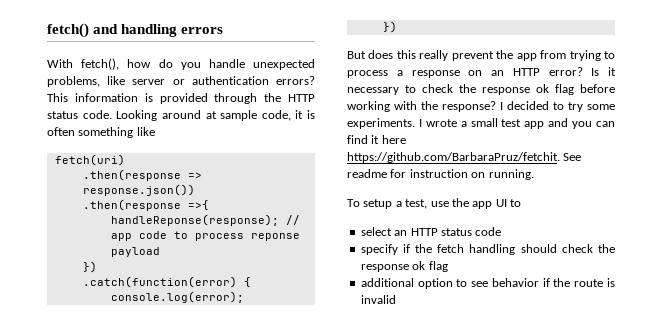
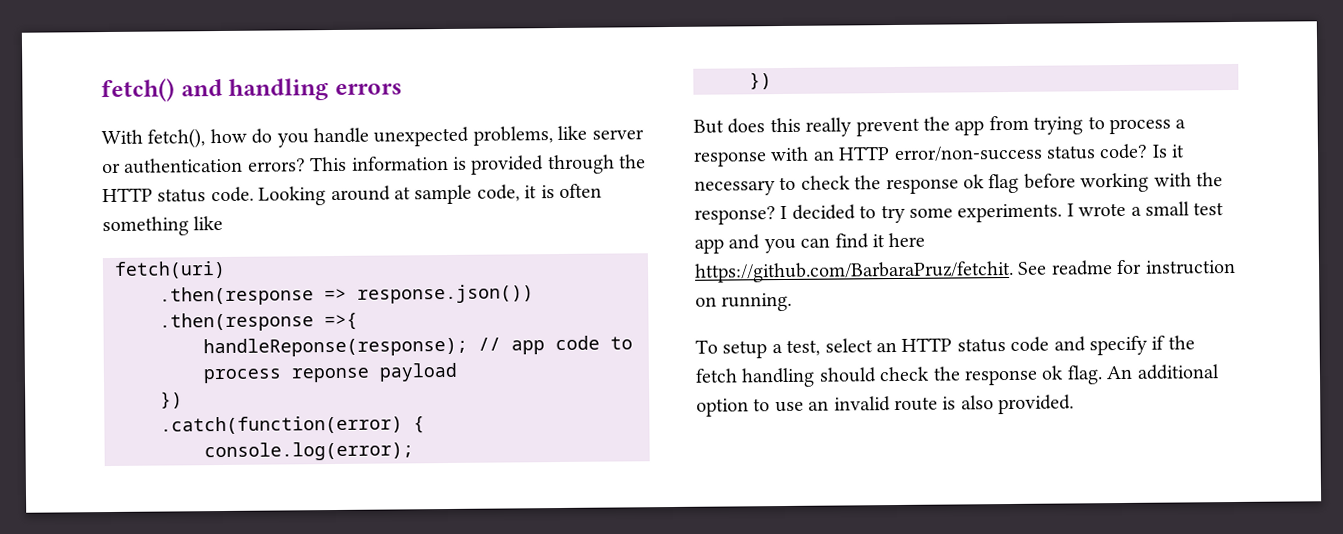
- But does this really prevent the app from trying to process a response on an HTTP error?
+ But does this really prevent the app from trying to process a response with an HTTP error/non-success status code?
- To setup a test, use the app UI to
- select an HTTP status code
- specify if the fetch handling should check the response ok flag
- additional option to see behavior if the route is invalid
+ To setup a test, select an HTTP status code and specify if the fetch handling should check the response ok flag. An additional option to use an invalid route is also provided.

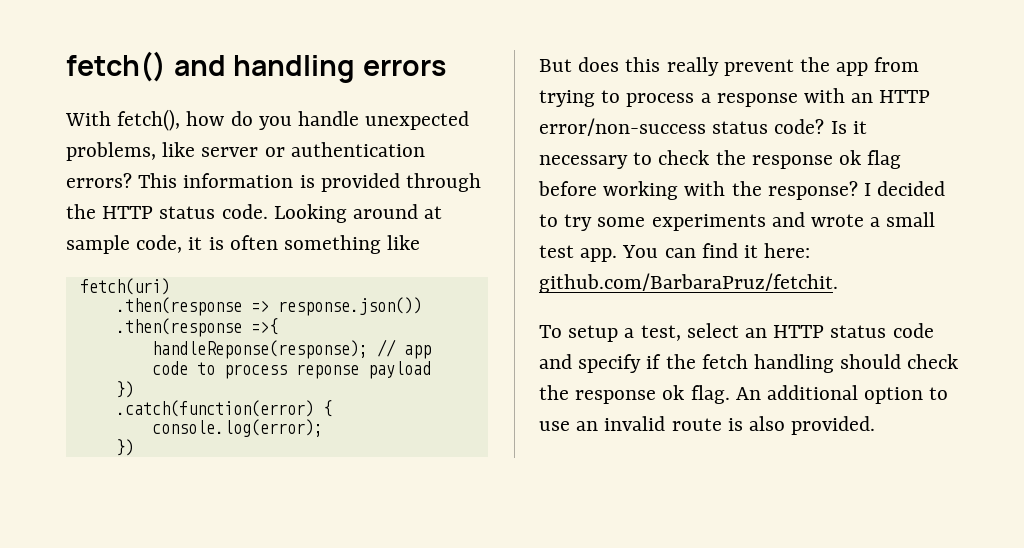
- I decided to try some experiments. I wrote a small test app and you can find it here https://github.com/BarbaraPruz/fetchit. See readme for instruction on running.
+ I decided to try some experiments and wrote a small test app. You can find it here: github.com/BarbaraPruz/fetchit.

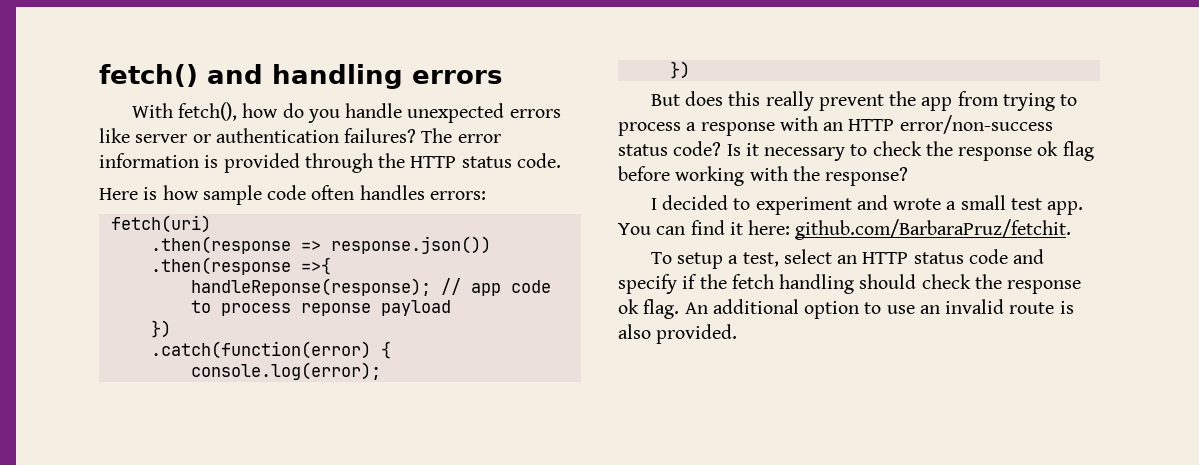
- With fetch(), how do you handle unexpected problems, like server or authentication errors? This information is provided through the HTTP status code. Looking around at sample code, it is often something like
+ With fetch(), how do you handle unexpected errors like server or authentication failures? The error information is provided through the HTTP status code.
+ Here is how sample code often handles errors:
- Is it necessary to check the response ok flag before working with the response? I decided to try some experiments and wrote a small test app.
+ Is it necessary to check the response ok flag before working with the response?
+ I decided to experiment and wrote a small test app.

